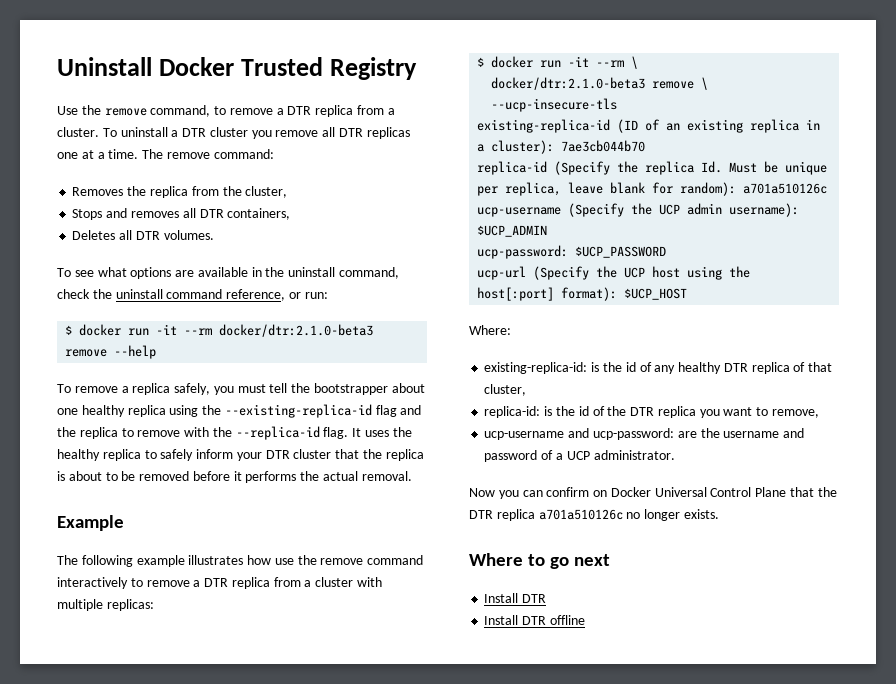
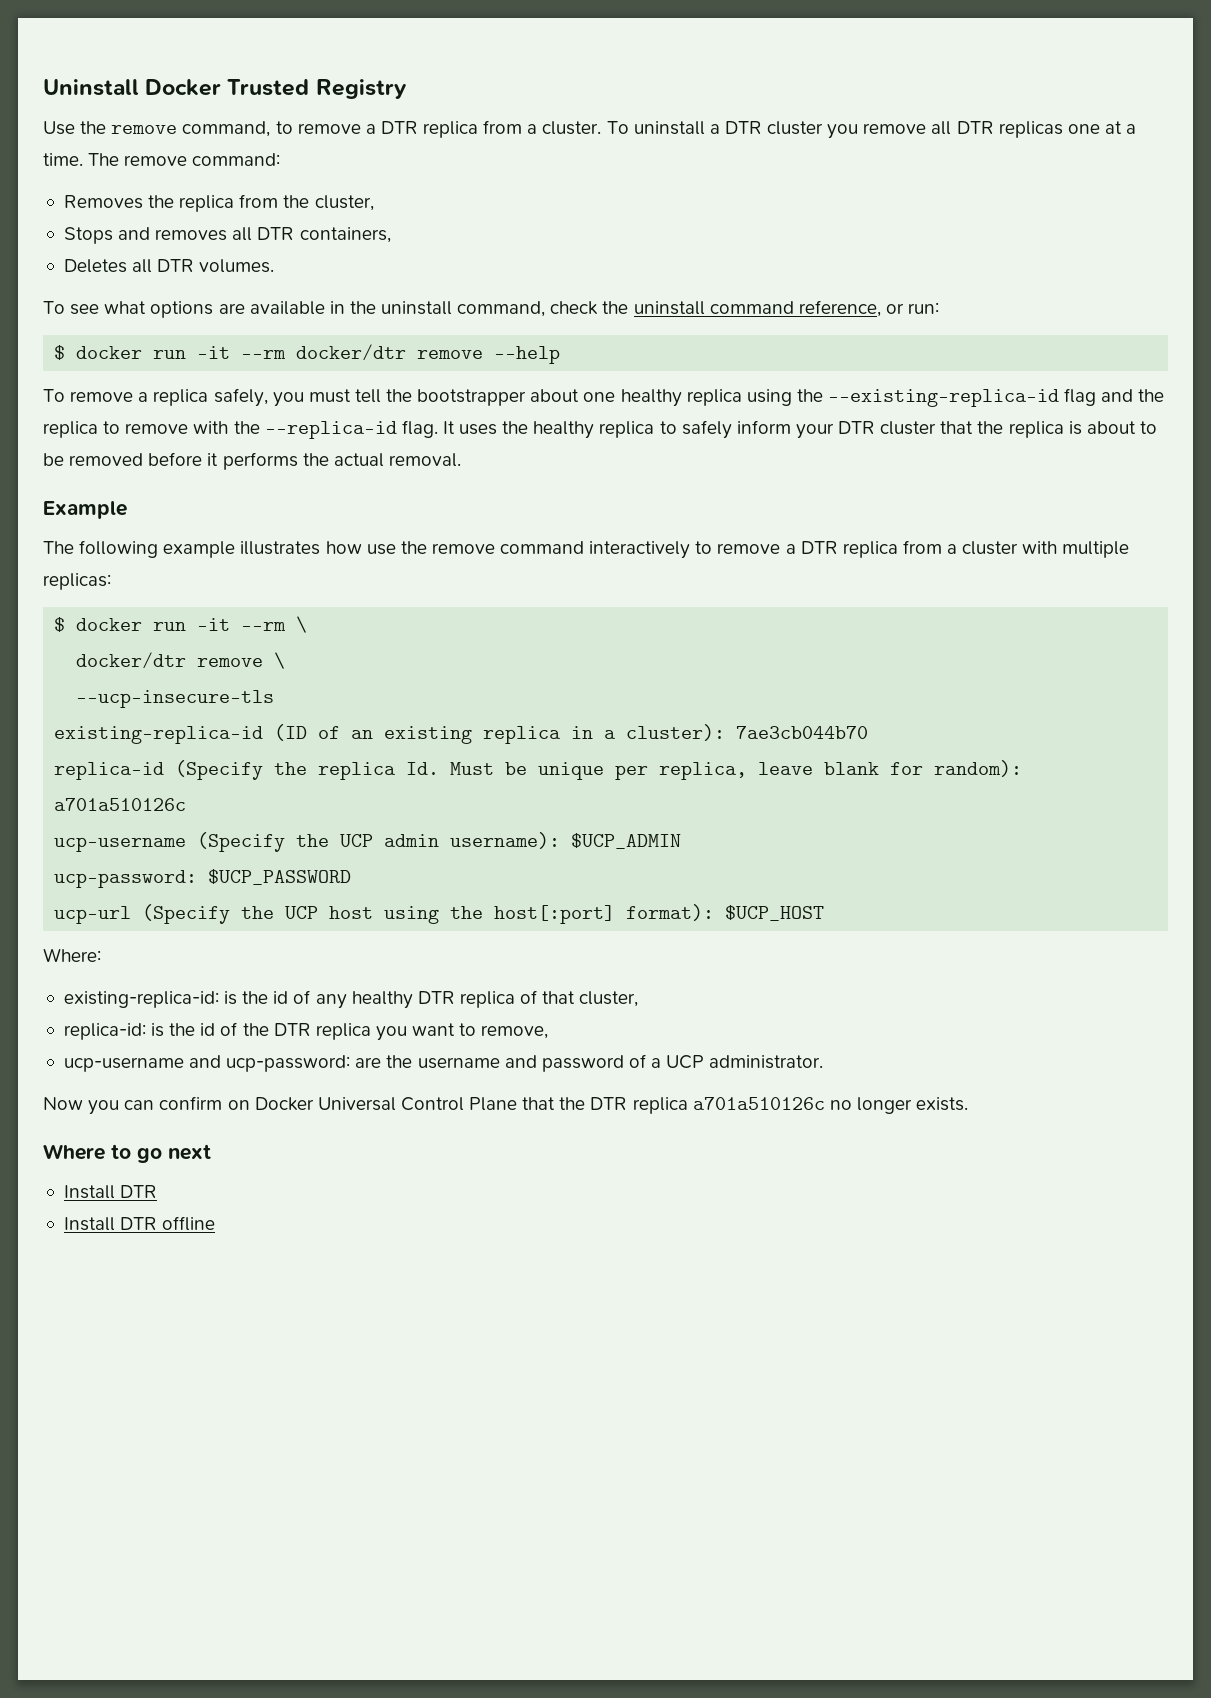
- $ docker run -it --rm docker/dtr:2.1.0-beta3 remove --help
+ $ docker run -it --rm docker/dtr remove --help
- docker/dtr:2.1.0-beta3 remove \
+ docker/dtr remove \

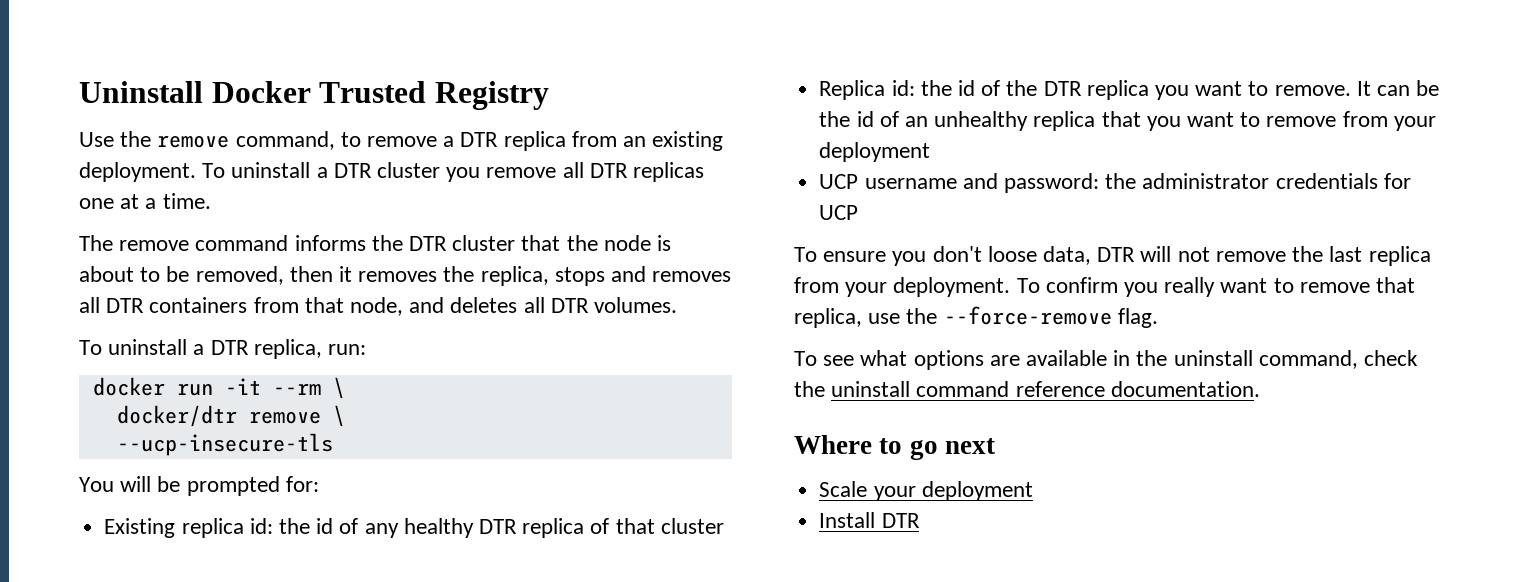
- Use the remove command, to remove a DTR replica from a cluster.
+ Use the remove command, to remove a DTR replica from an existing deployment.
- To uninstall a DTR cluster you remove all DTR replicas one at a time. The remove command:
- Removes the replica from the cluster,
- Stops and removes all DTR containers,
- Deletes all DTR volumes.
+ To uninstall a DTR cluster you remove all DTR replicas one at a time.
+ The remove command informs the DTR cluster that the node is about to be removed, then it removes the replica, stops and removes all DTR containers from that node, and deletes all DTR volumes.
+ To uninstall a DTR replica, run:
+ docker run -it --rm \
+ docker/dtr remove \
+ --ucp-insecure-tls
+ You will be prompted for:
+ Existing replica id: the id of any healthy DTR replica of that cluster
+ Replica id: the id of the DTR replica you want to remove. It can be the id of an unhealthy replica that you want to remove from your deployment
+ UCP username and password: the administrator credentials for UCP
+ To ensure you don't loose data, DTR will not remove the last replica from your deployment. To confirm you really want to remove that replica, use the --force-remove flag.
- To see what options are available in the uninstall command, check the uninstall command reference, or run:
- $ docker run -it --rm docker/dtr remove --help
- To remove a replica safely, you must tell the bootstrapper about one healthy replica using the --existing-replica-id flag and the replica to remove with the --replica-id flag. It uses the healthy replica to safely inform your DTR cluster that the replica is about to be removed before it performs the actual removal.
- Example
- The following example illustrates how use the remove command interactively to remove a DTR replica from a cluster with multiple replicas:
- $ docker run -it --rm \
- docker/dtr remove \
- --ucp-insecure-tls
- existing-replica-id (ID of an existing replica in a cluster): 7ae3cb044b70
- replica-id (Specify the replica Id. Must be unique per replica, leave blank for random): a701a510126c
- ucp-username (Specify the UCP admin username): $UCP_ADMIN
- ucp-password: $UCP_PASSWORD
- ucp-url (Specify the UCP host using the host[:port] format): $UCP_HOST
- Where:
- existing-replica-id: is the id of any healthy DTR replica of that cluster,
- replica-id: is the id of the DTR replica you want to remove,
- ucp-username and ucp-password: are the username and password of a UCP administrator.
- Now you can confirm on Docker Universal Control Plane that the DTR replica a701a510126c no longer exists.
+ To see what options are available in the uninstall command, check the uninstall command reference documentation.
  Where to go next
+ Scale your deployment
  Install DTR
- Install DTR offline

